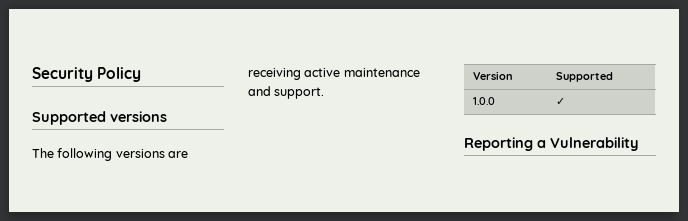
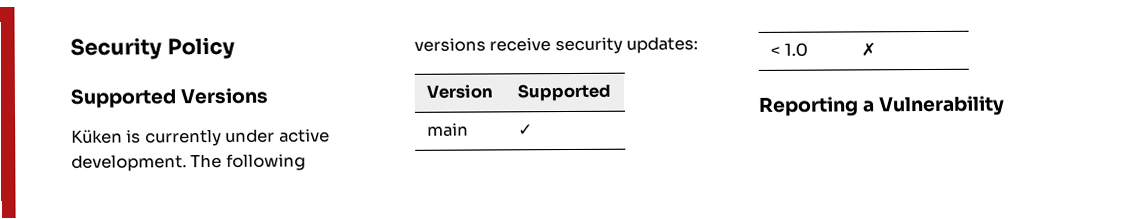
- Supported versions
- The following versions are receiving active maintenance and support.
+ Supported Versions
+ Küken is currently under active development. The following versions receive security updates:
- 1.0.0 | ✓
+ main | ✓
+ < 1.0 | ✗

